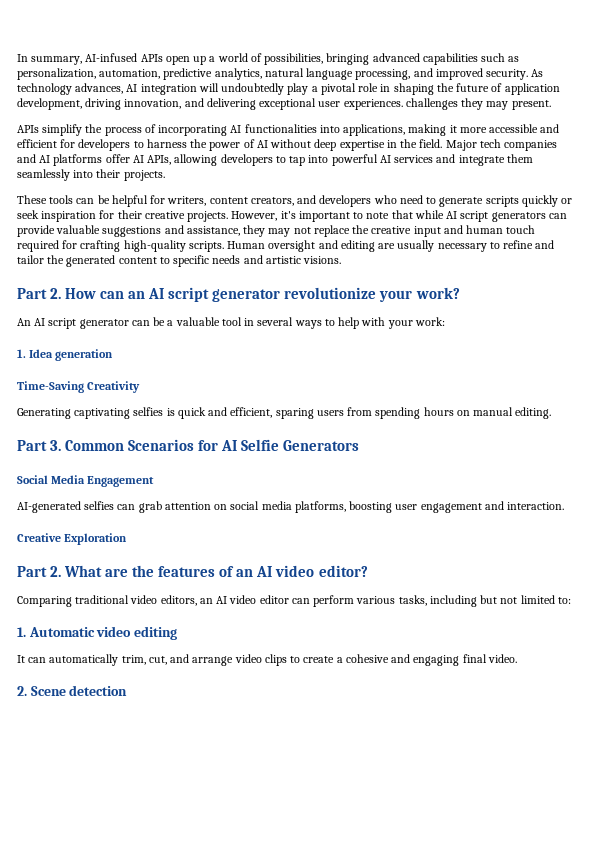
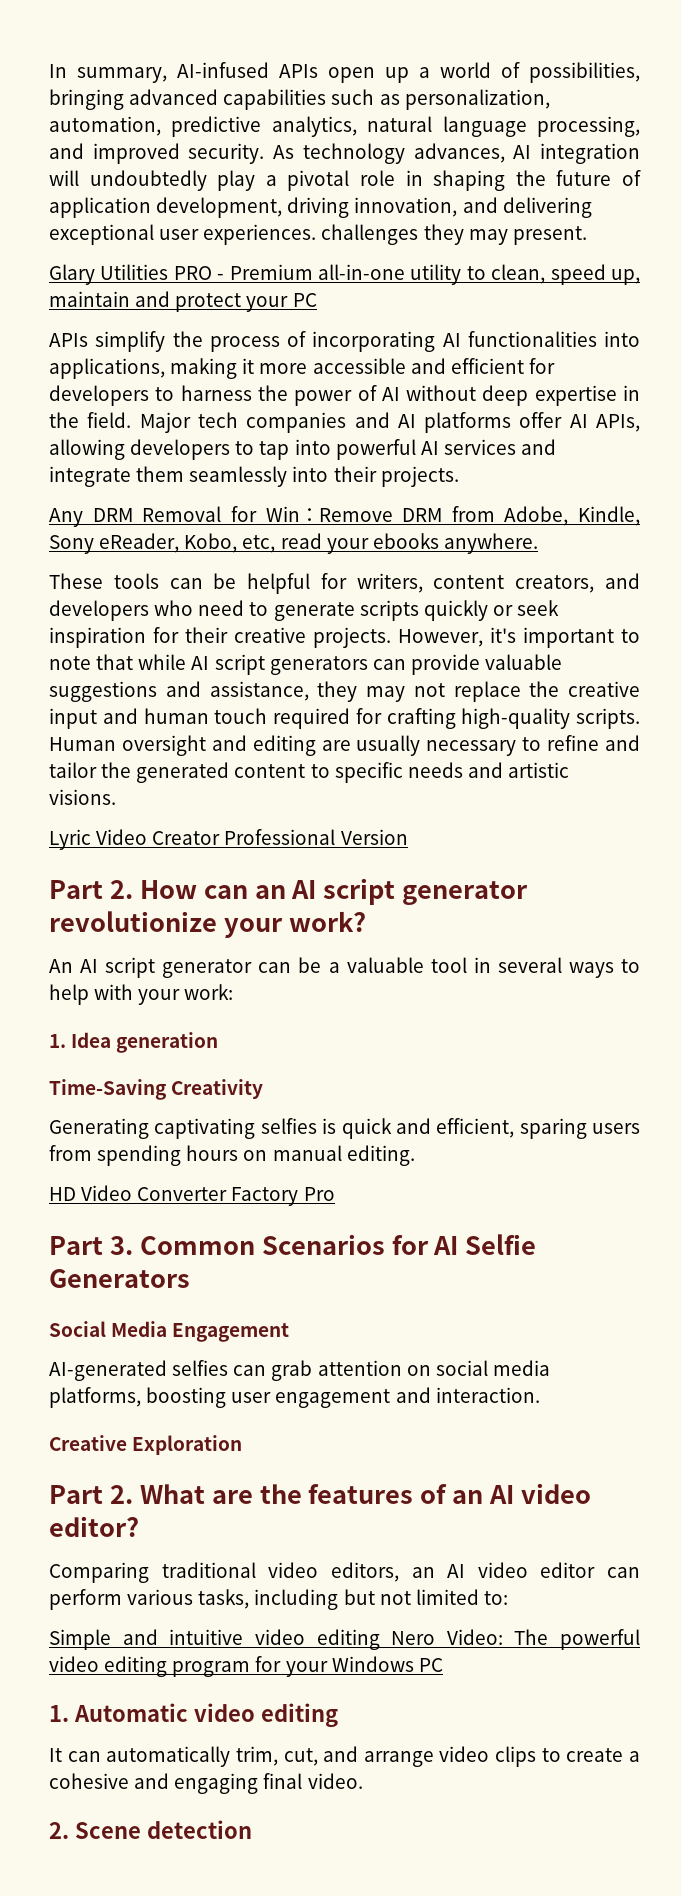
+ Glary Utilities PRO - Premium all-in-one utility to clean, speed up, maintain and protect your PC
+ Any DRM Removal for Win：Remove DRM from Adobe, Kindle, Sony eReader, Kobo, etc, read your ebooks anywhere.
+ Lyric Video Creator Professional Version
+ HD Video Converter Factory Pro
+ Simple and intuitive video editing Nero Video: The powerful video editing program for your Windows PC

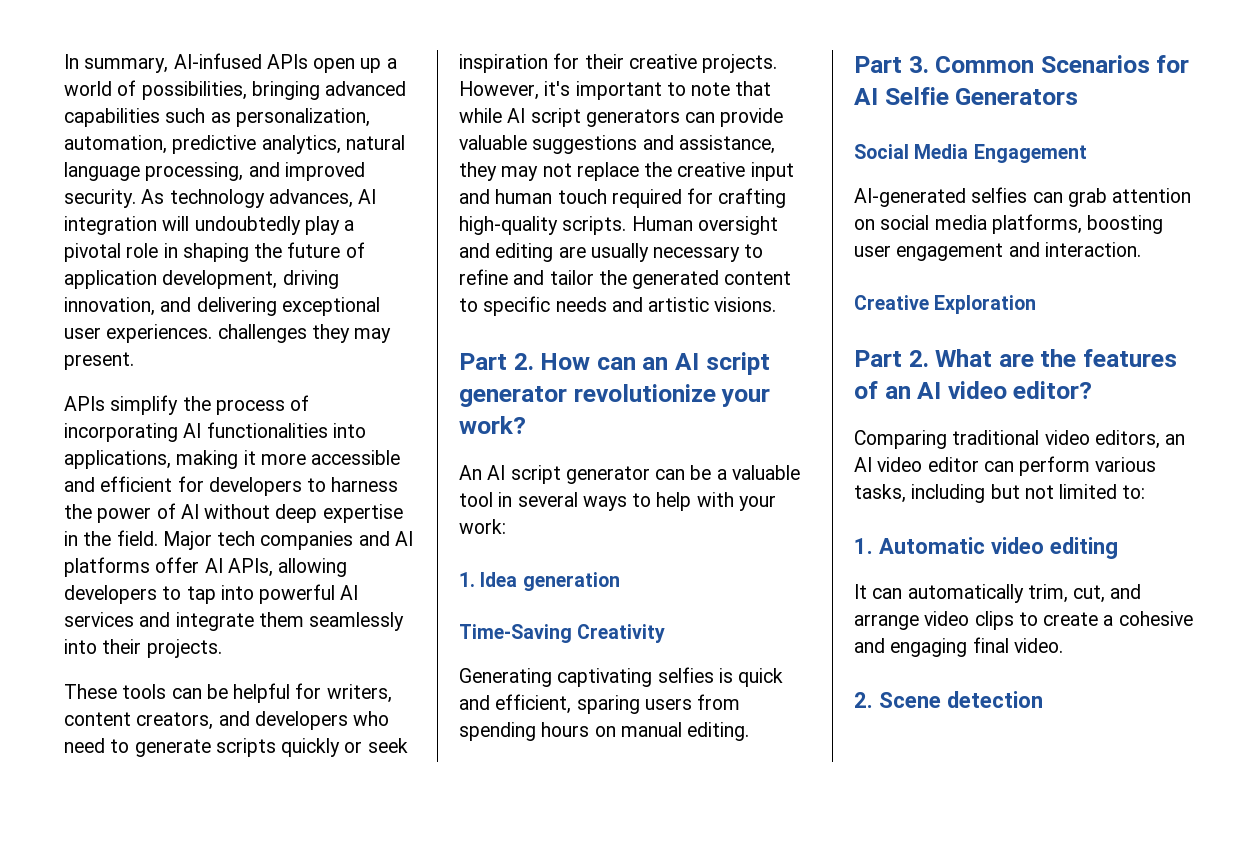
- Glary Utilities PRO - Premium all-in-one utility to clean, speed up, maintain and protect your PC
- Any DRM Removal for Win：Remove DRM from Adobe, Kindle, Sony eReader, Kobo, etc, read your ebooks anywhere.
- Lyric Video Creator Professional Version
- HD Video Converter Factory Pro
- Simple and intuitive video editing Nero Video: The powerful video editing program for your Windows PC

